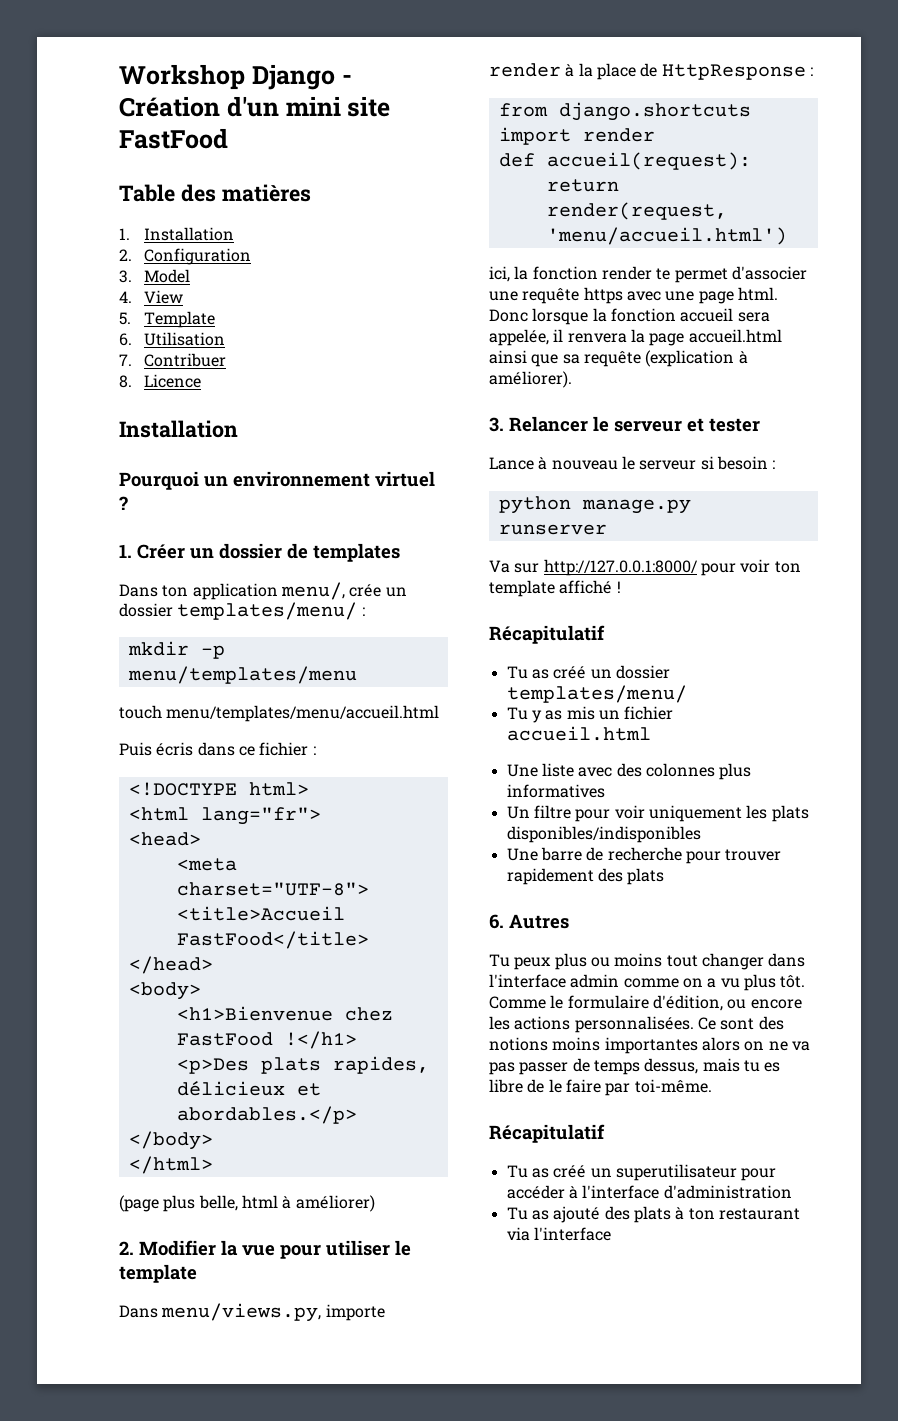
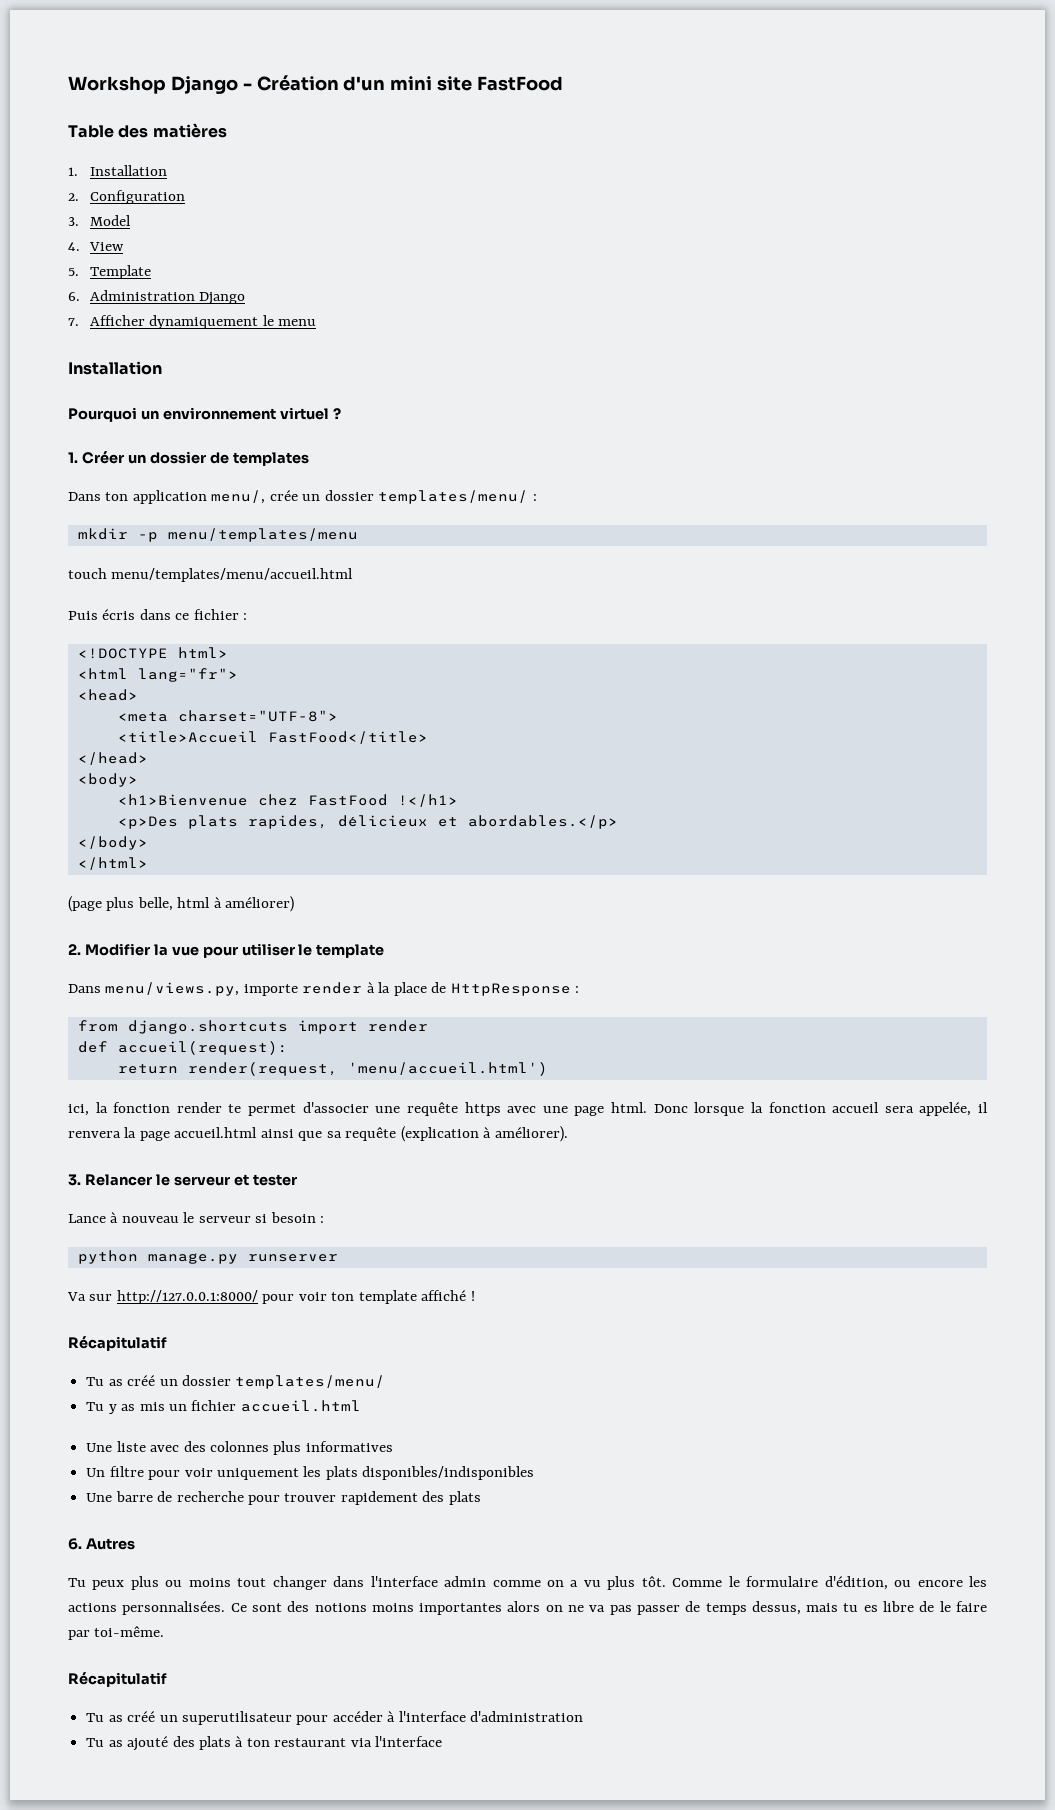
- 6. Utilisation
+ 6. Administration Django
- 7. Contribuer
- 8. Licence
+ 7. Afficher dynamiquement le menu

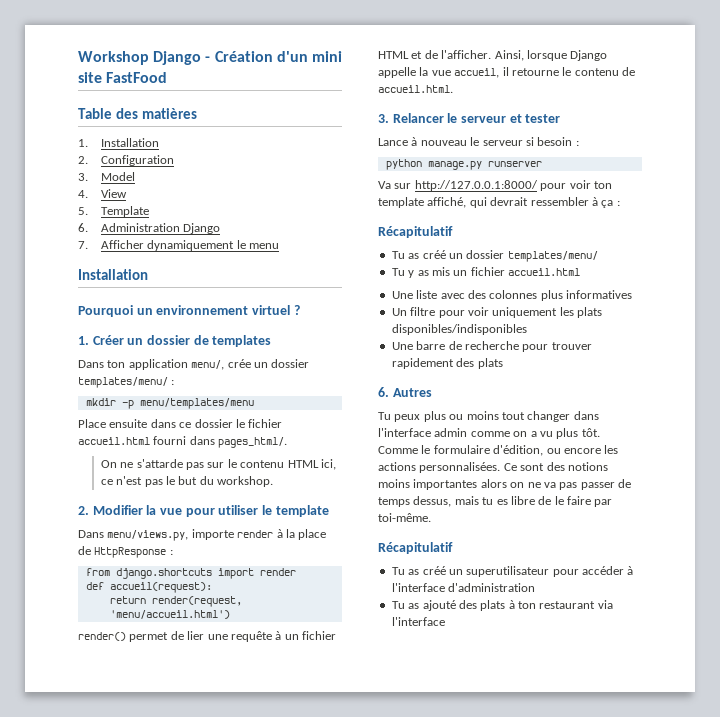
- touch menu/templates/menu/accueil.html
- Puis écris dans ce fichier :
- <!DOCTYPE html>
- <html lang="fr">
- <head>
- <meta charset="UTF-8">
- <title>Accueil FastFood</title>
- </head>
- <body>
- <h1>Bienvenue chez FastFood !</h1>
- <p>Des plats rapides, délicieux et abordables.</p>
- </body>
- </html>
- (page plus belle, html à améliorer)
+ Place ensuite dans ce dossier le fichier accueil.html fourni dans pages_html/.
+ On ne s'attarde pas sur le contenu HTML ici, ce n'est pas le but du workshop.
- ici, la fonction render te permet d'associer une requête https avec une page html. Donc lorsque la fonction accueil sera appelée, il renvera la page accueil.html ainsi que sa requête (explication à améliorer).
+ render() permet de lier une requête à un fichier HTML et de l'afficher. Ainsi, lorsque Django appelle la vue accueil, il retourne le contenu de accueil.html.
- Va sur http://127.0.0.1:8000/ pour voir ton template affiché !
+ Va sur http://127.0.0.1:8000/ pour voir ton template affiché, qui devrait ressembler à ça :

